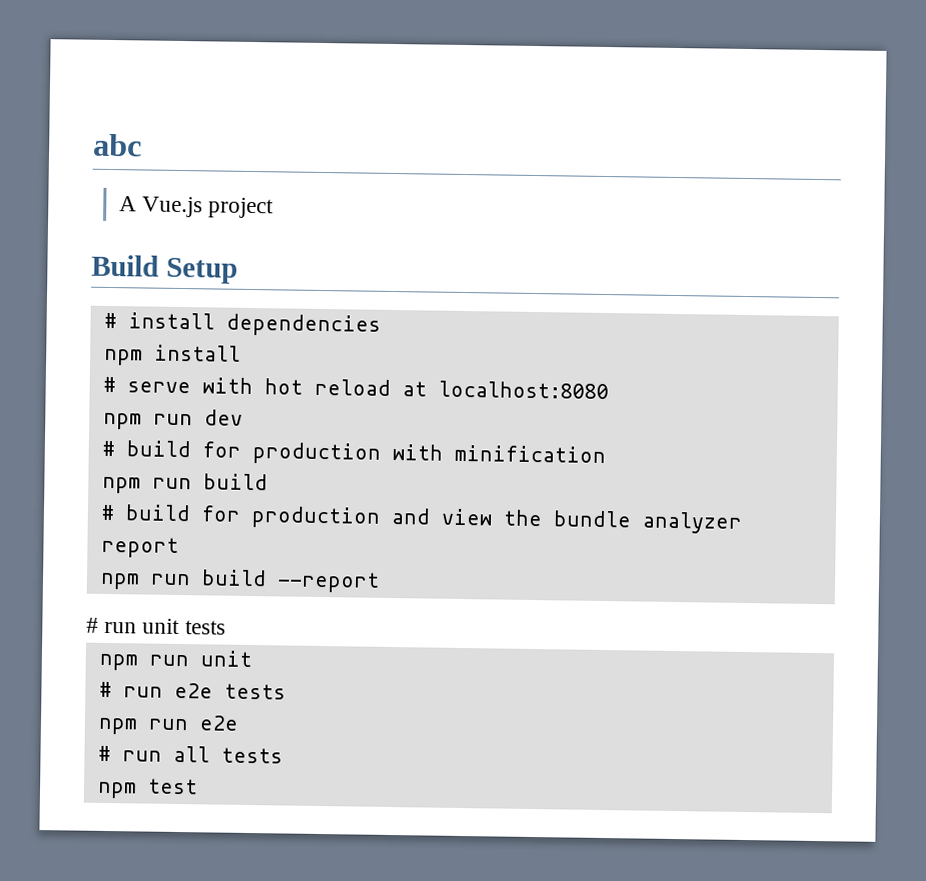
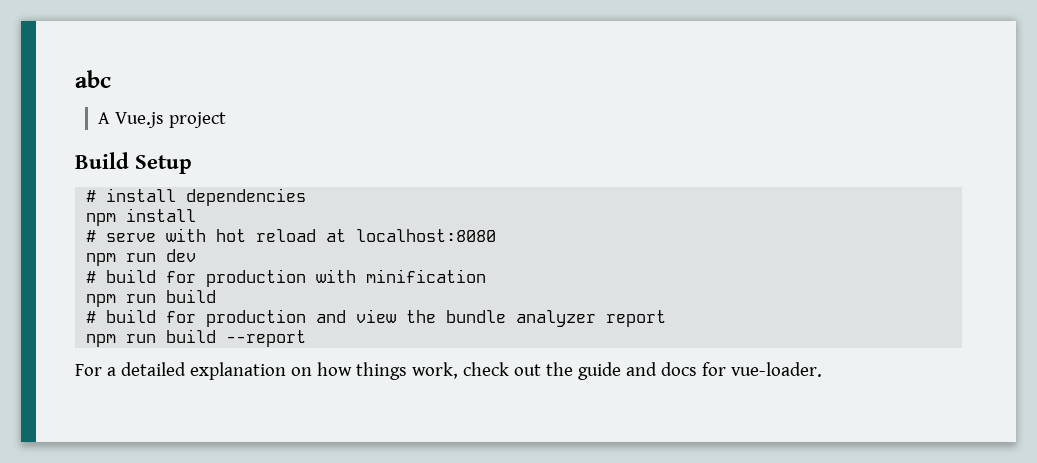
- # run unit tests
- npm run unit
- # run e2e tests
- npm run e2e
- # run all tests
- npm test
+ For a detailed explanation on how things work, check out the guide and docs for vue-loader.

